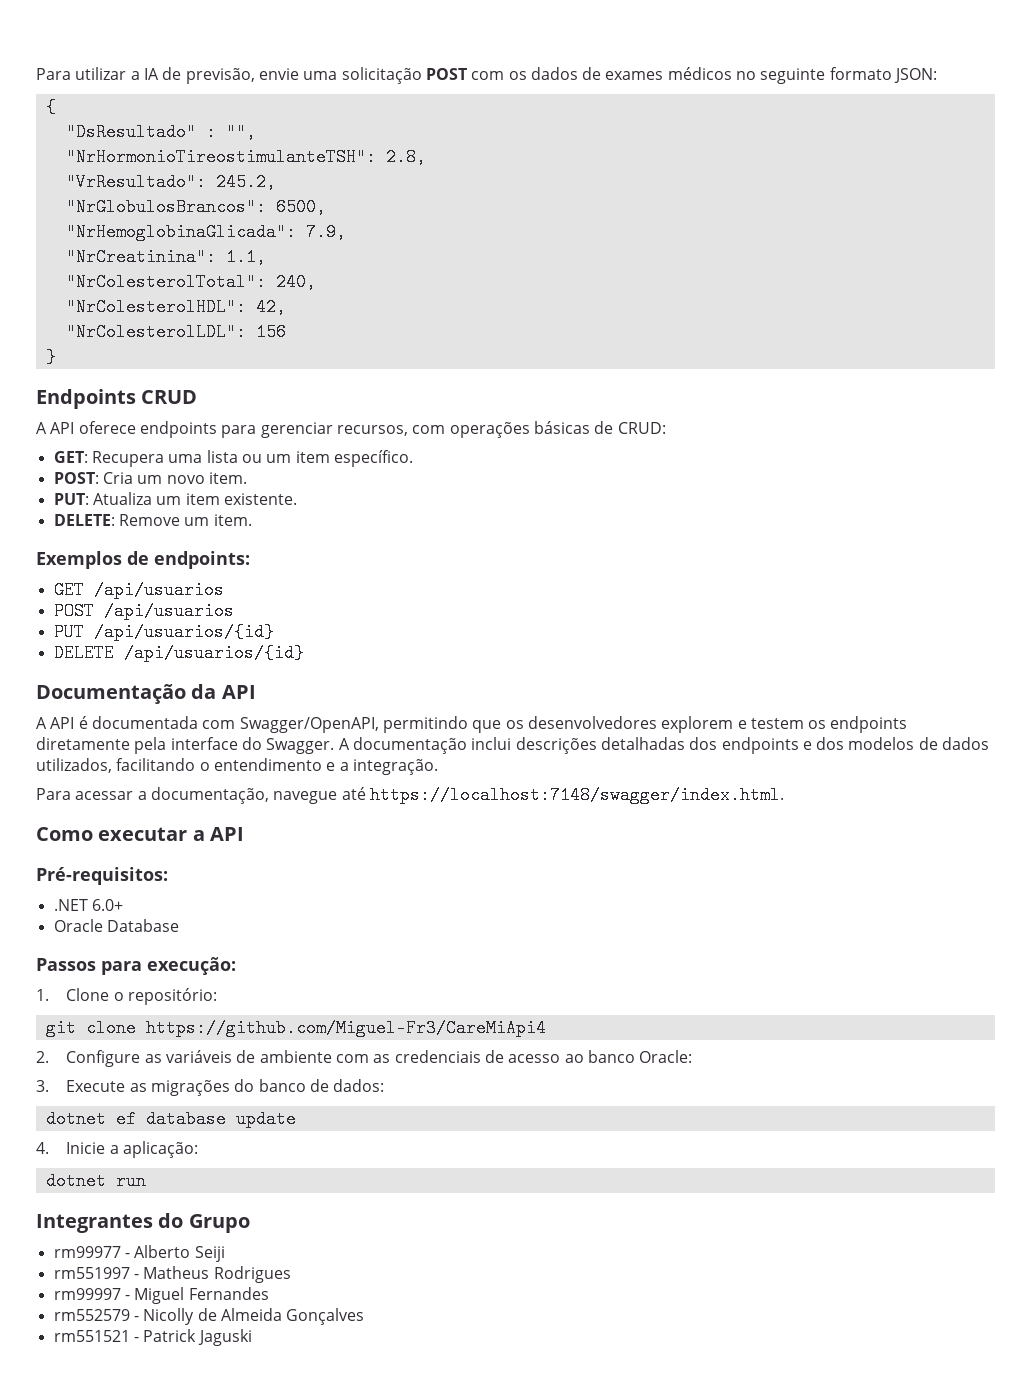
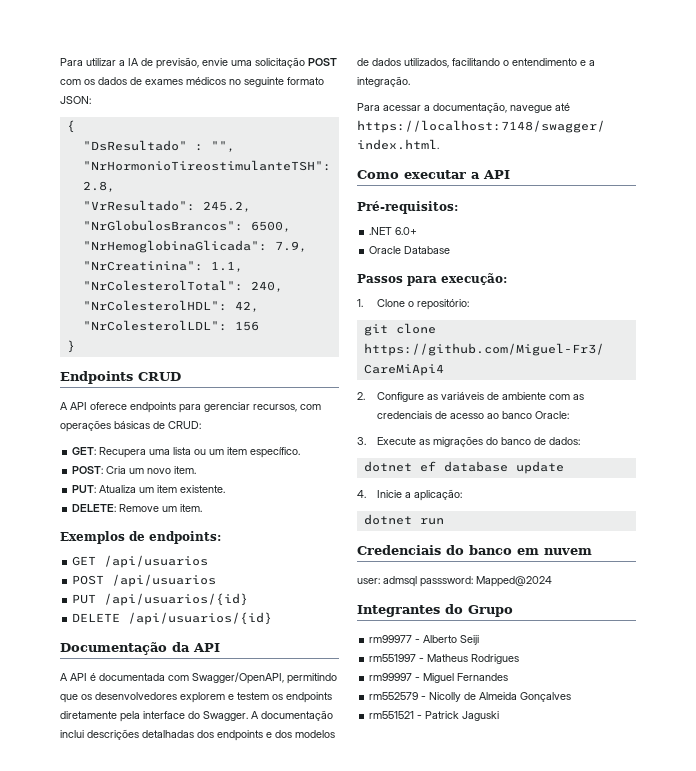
+ Credenciais do banco em nuvem
+ user: admsql passsword: Mapped@2024

